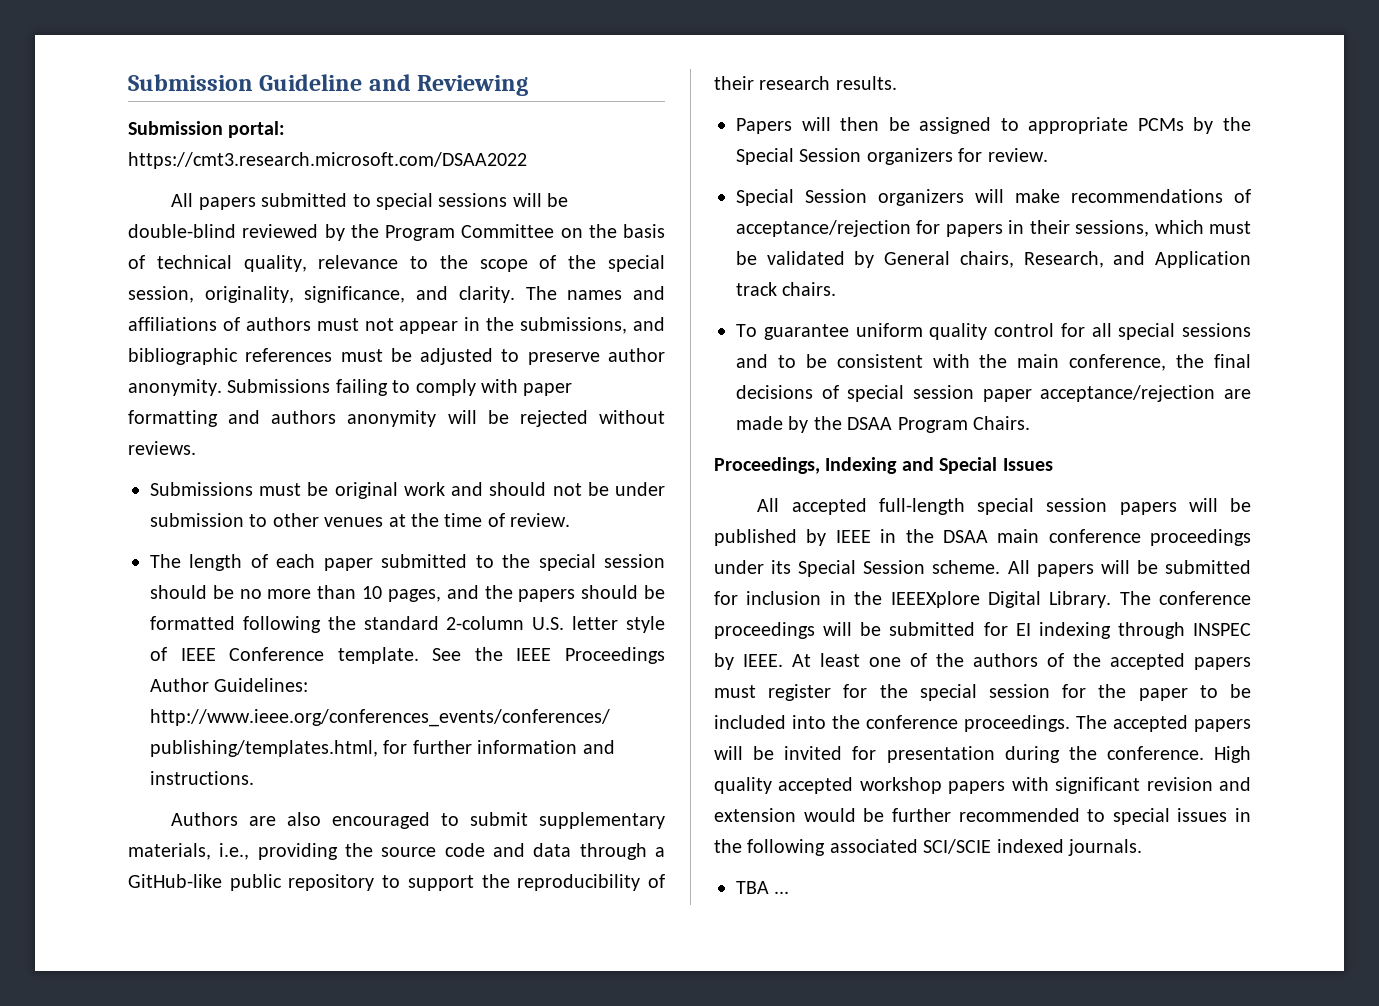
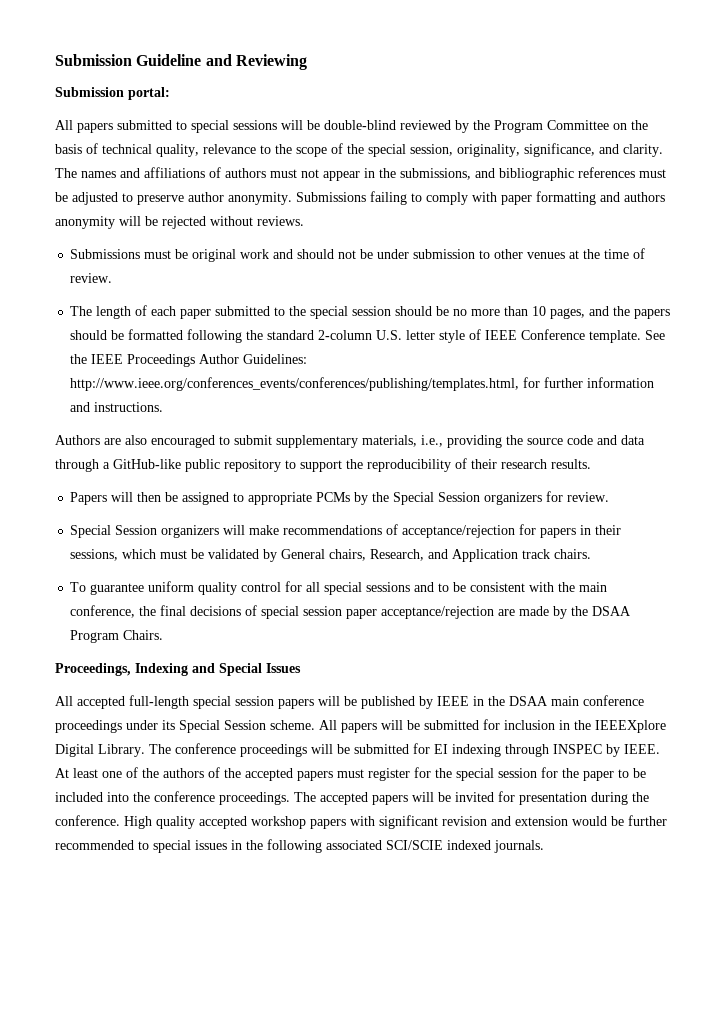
- Submission portal: https://cmt3.research.microsoft.com/DSAA2022
+ Submission portal:
- TBA ...

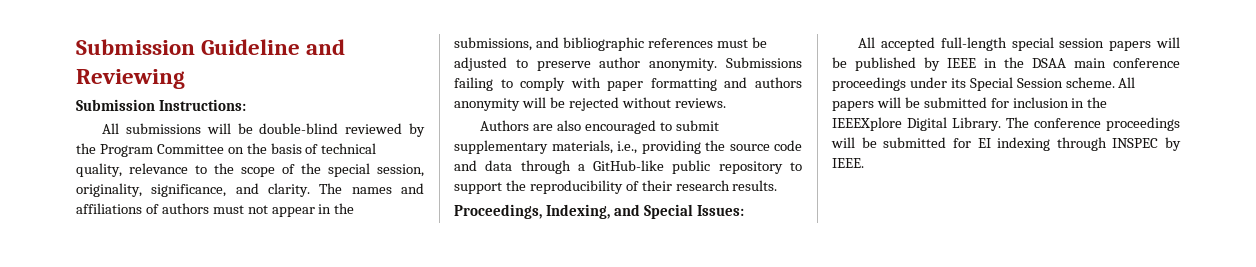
- Submission portal:
- All papers submitted to special sessions will be double-blind reviewed by the Program Committee on the basis of technical quality, relevance to the scope of the special session, originality, significance, and clarity.
+ Submission Instructions:
+ All submissions will be double-blind reviewed by the Program Committee on the basis of technical quality, relevance to the scope of the special session, originality, significance, and clarity.
- Submissions must be original work and should not be under submission to other venues at the time of review.
- The length of each paper submitted to the special session should be no more than 10 pages, and the papers should be formatted following the standard 2-column U.S. letter style of IEEE Conference template. See the IEEE Proceedings Author Guidelines: http://www.ieee.org/conferences_events/conferences/publishing/templates.html, for further information and instructions.
- Papers will then be assigned to appropriate PCMs by the Special Session organizers for review.
- Special Session organizers will make recommendations of acceptance/rejection for papers in their sessions, which must be validated by General chairs, Research, and Application track chairs.
- To guarantee uniform quality control for all special sessions and to be consistent with the main conference, the final decisions of special session paper acceptance/rejection are made by the DSAA Program Chairs.
- Proceedings, Indexing and Special Issues
+ Proceedings, Indexing, and Special Issues:
- At least one of the authors of the accepted papers must register for the special session for the paper to be included into the conference proceedings. The accepted papers will be invited for presentation during the conference. High quality accepted workshop papers with significant revision and extension would be further recommended to special issues in the following associated SCI/SCIE indexed journals.

